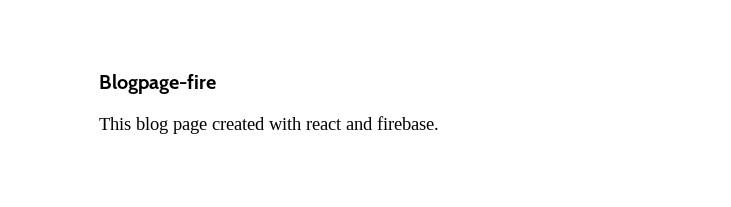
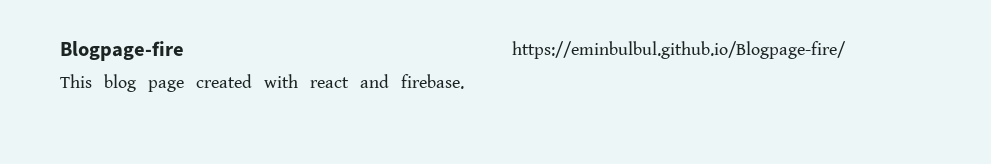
- This blog page created with react and firebase.
+ This blog page created with react and firebase. https://eminbulbul.github.io/Blogpage-fire/

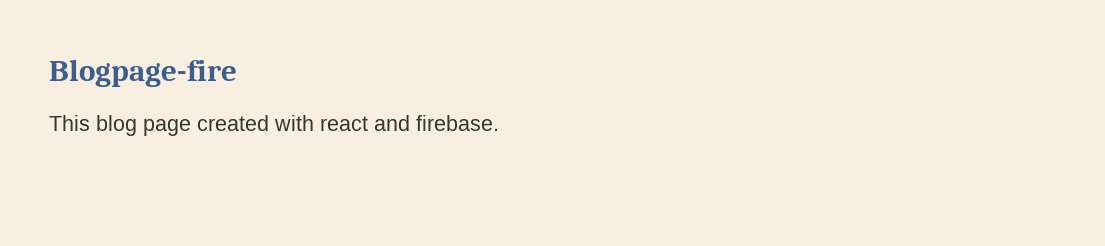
- This blog page created with react and firebase. https://eminbulbul.github.io/Blogpage-fire/
+ This blog page created with react and firebase.

